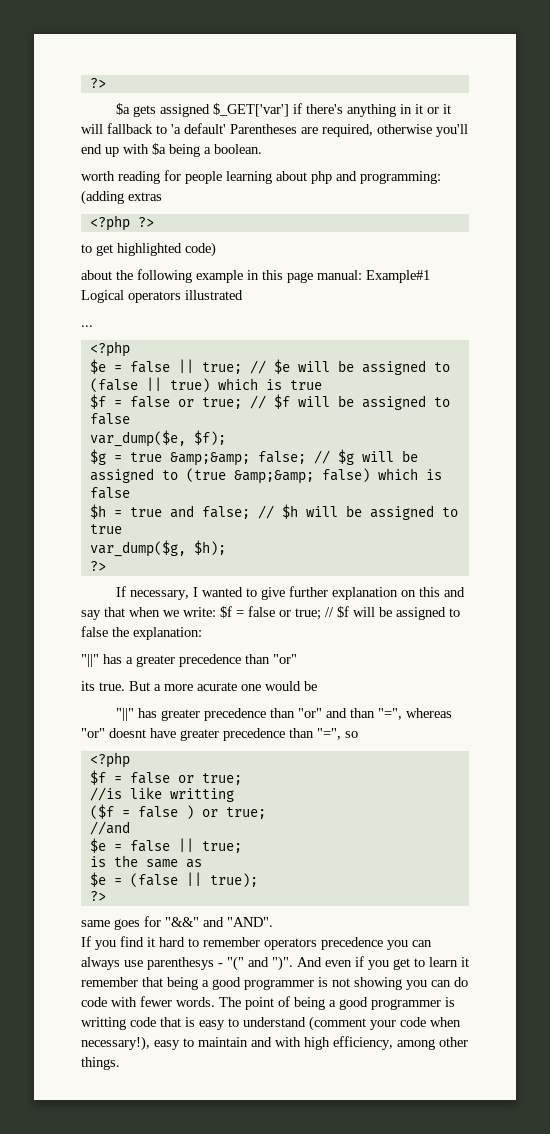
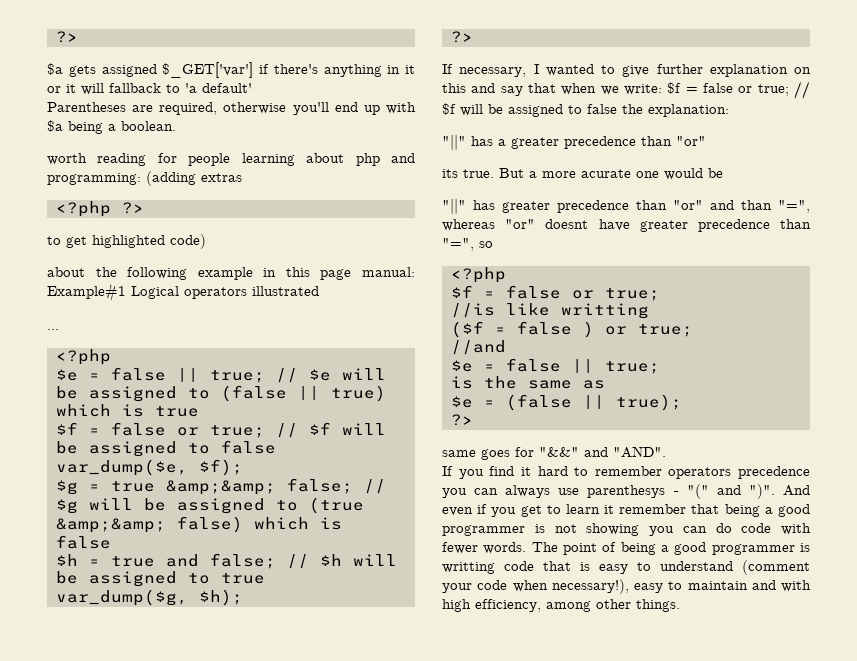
- $a gets assigned $_GET['var'] if there's anything in it or it will fallback to 'a default' Parentheses are required, otherwise you'll end up with $a being a boolean.
+ $a gets assigned $_GET['var'] if there's anything in it or it will fallback to 'a default'
+ Parentheses are required, otherwise you'll end up with $a being a boolean.

